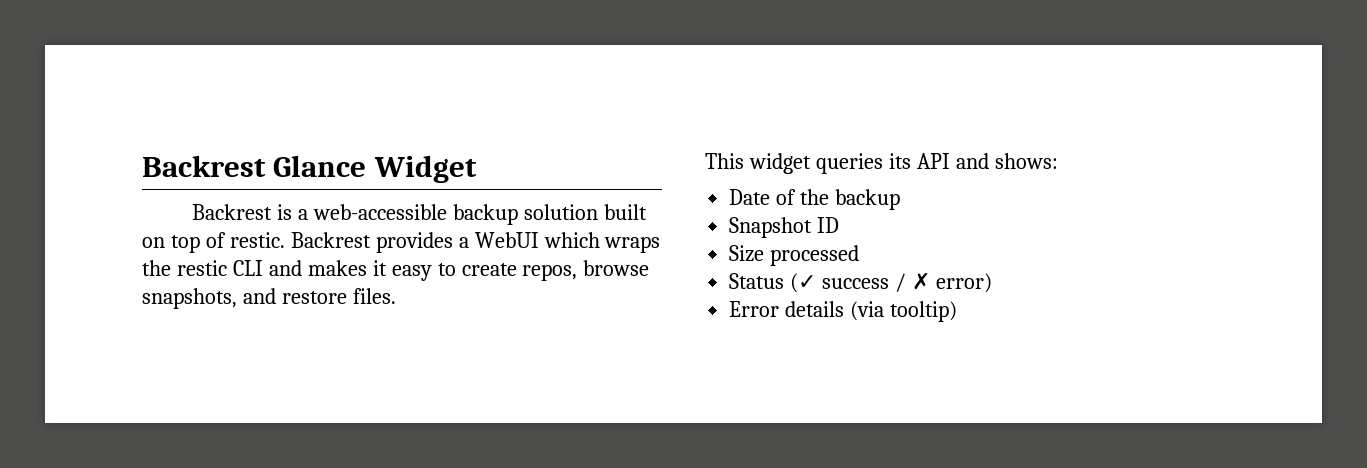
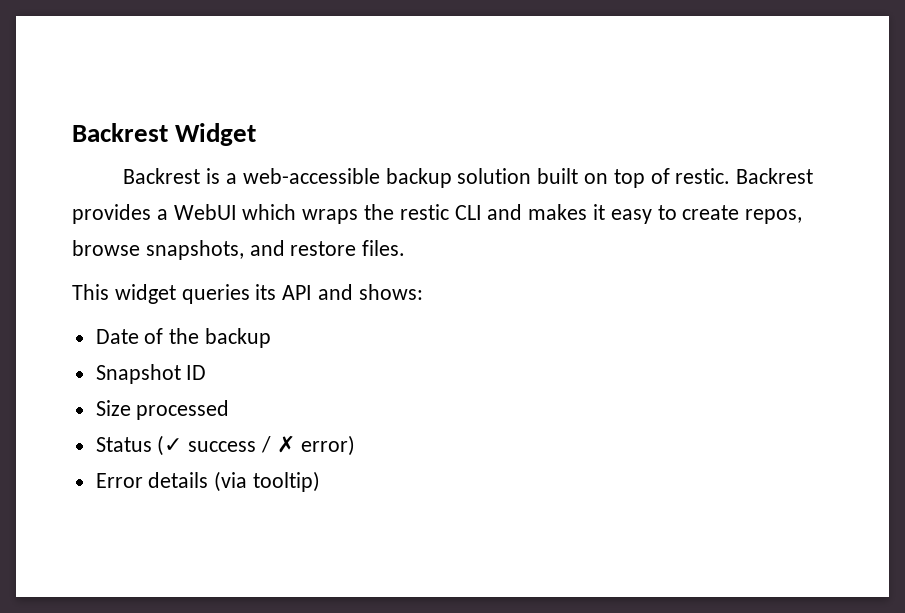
- Backrest Glance Widget
+ Backrest Widget

